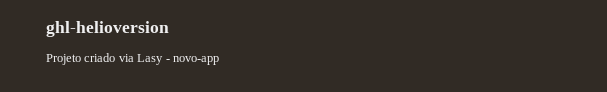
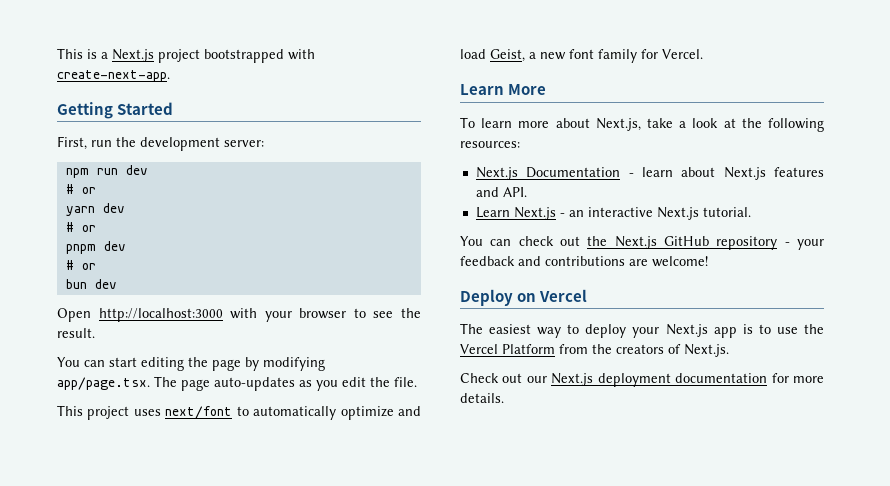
- ghl-helioversion
- Projeto criado via Lasy - novo-app
+ This is a Next.js project bootstrapped with create-next-app.
+ Getting Started
+ First, run the development server:
+ npm run dev
+ # or
+ yarn dev
+ # or
+ pnpm dev
+ # or
+ bun dev
+ Open http://localhost:3000 with your browser to see the result.
+ You can start editing the page by modifying app/page.tsx. The page auto-updates as you edit the file.
+ This project uses next/font to automatically optimize and load Geist, a new font family for Vercel.
+ Learn More
+ To learn more about Next.js, take a look at the following resources:
+ Next.js Documentation - learn about Next.js features and API.
+ Learn Next.js - an interactive Next.js tutorial.
+ You can check out the Next.js GitHub repository - your feedback and contributions are welcome!
+ Deploy on Vercel
+ The easiest way to deploy your Next.js app is to use the Vercel Platform from the creators of Next.js.
+ Check out our Next.js deployment documentation for more details.

